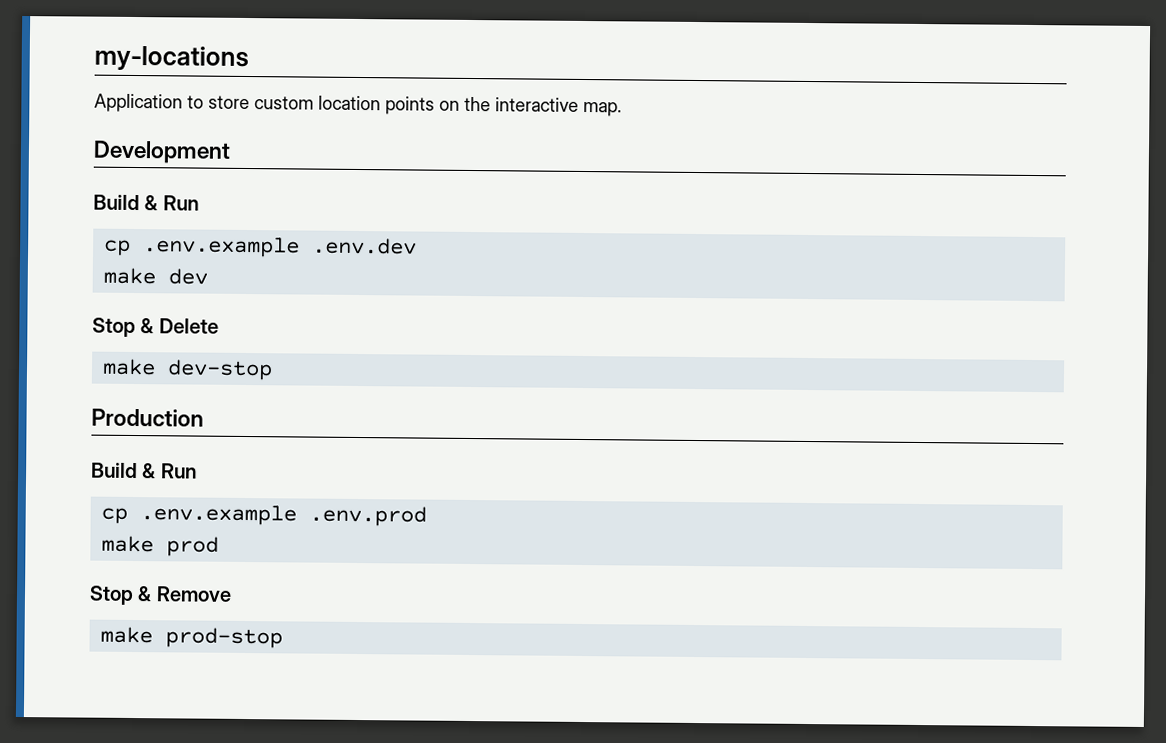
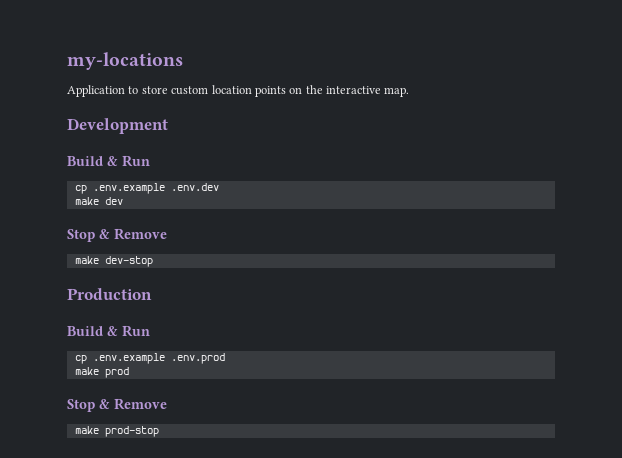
  make dev
- Stop & Delete
+ Stop & Remove

